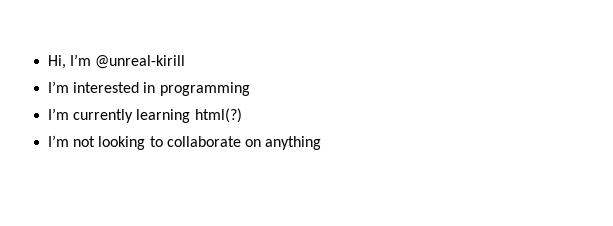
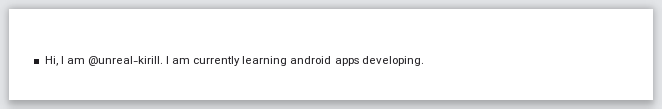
- Hi, I’m @unreal-kirill
- I’m interested in programming
- I’m currently learning html(?)
- I’m not looking to collaborate on anything
+ Hi, I am @unreal-kirill. I am currently learning android apps developing.

